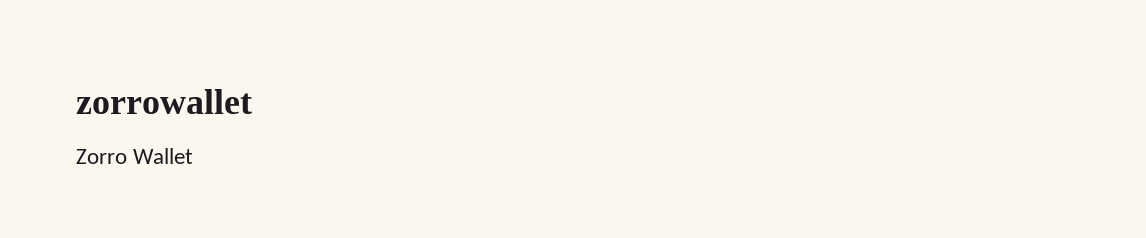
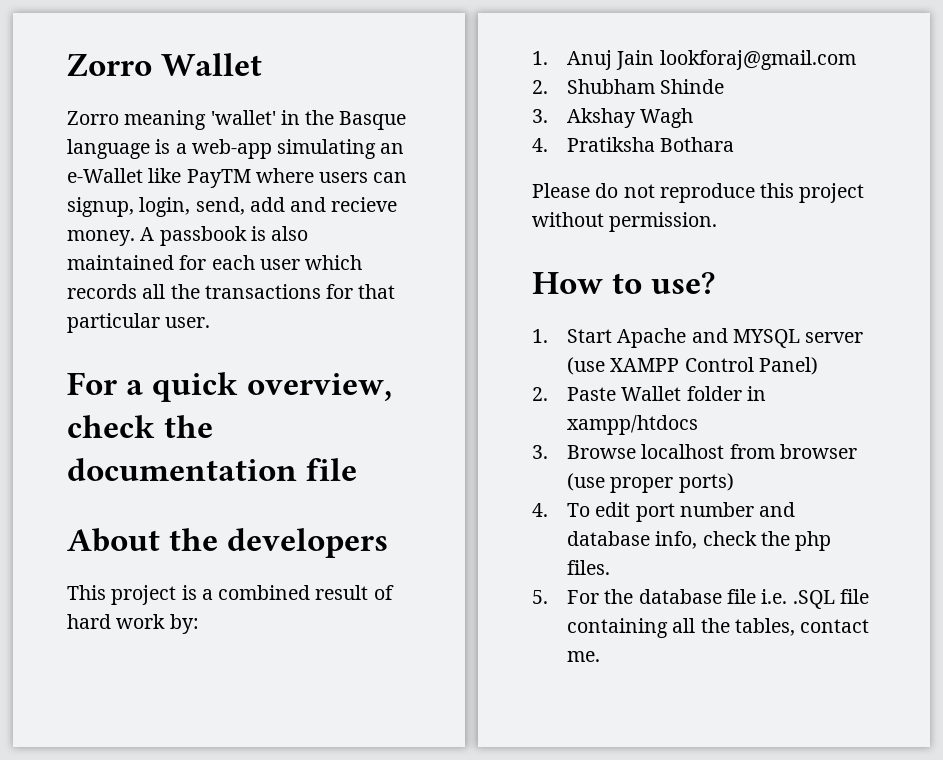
- zorrowallet
  Zorro Wallet
+ Zorro meaning 'wallet' in the Basque language is a web-app simulating an e-Wallet like PayTM where users can signup, login, send, add and recieve money. A passbook is also maintained for each user which records all the transactions for that particular user.
+ For a quick overview, check the documentation file
+ About the developers
+ This project is a combined result of hard work by:
+ 1. Anuj Jain lookforaj@gmail.com
+ 2. Shubham Shinde
+ 3. Akshay Wagh
+ 4. Pratiksha Bothara
+ Please do not reproduce this project without permission.
+ How to use?
+ 1. Start Apache and MYSQL server (use XAMPP Control Panel)
+ 2. Paste Wallet folder in xampp/htdocs
+ 3. Browse localhost from browser (use proper ports)
+ 4. To edit port number and database info, check the php files.
+ 5. For the database file i.e. .SQL file containing all the tables, contact me.

